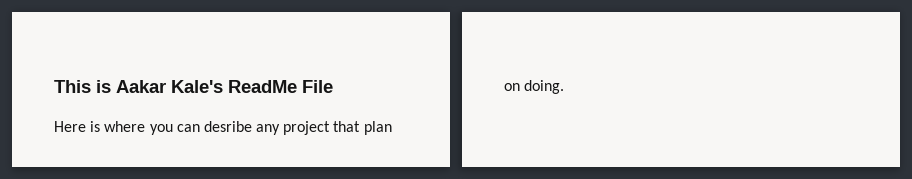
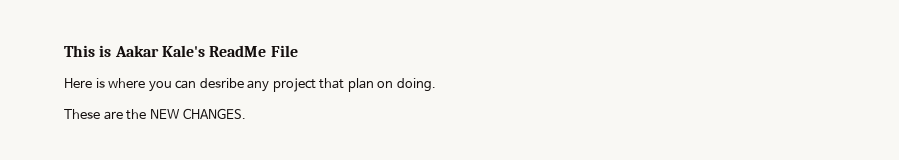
+ These are the NEW CHANGES.

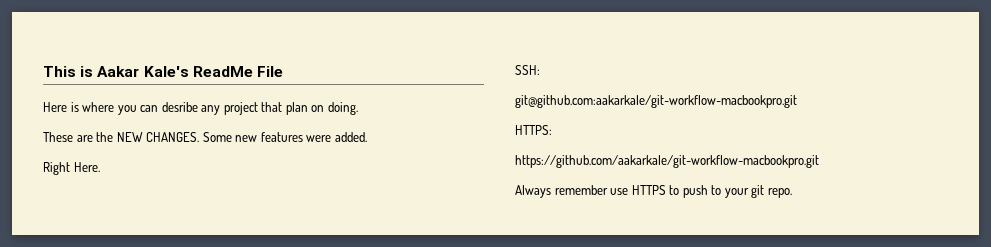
+ Some new features were added.
+ Right Here.
+ SSH:
+ git@github.com:aakarkale/git-workflow-macbookpro.git
+ HTTPS:
+ https://github.com/aakarkale/git-workflow-macbookpro.git
+ Always remember use HTTPS to push to your git repo.

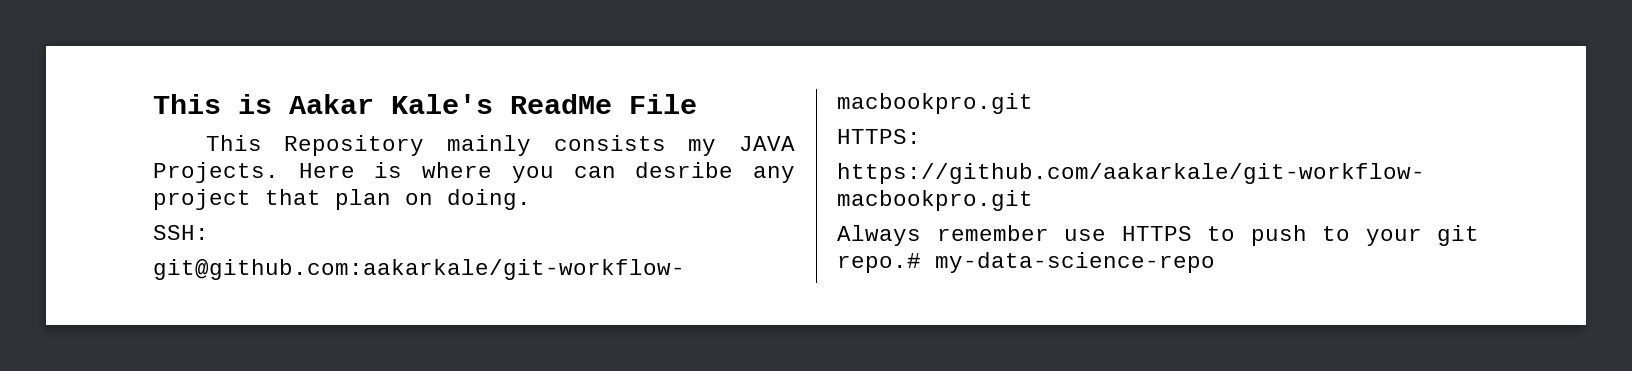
+ This Repository mainly consists my JAVA Projects.
- These are the NEW CHANGES. Some new features were added.
- Right Here.
- Always remember use HTTPS to push to your git repo.
+ Always remember use HTTPS to push to your git repo.# my-data-science-repo

